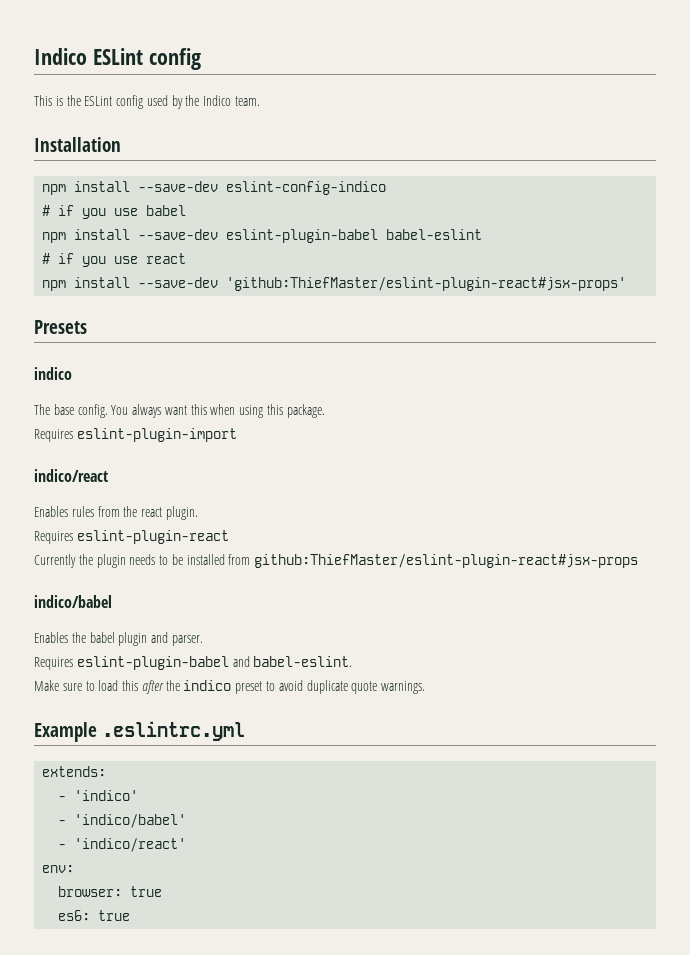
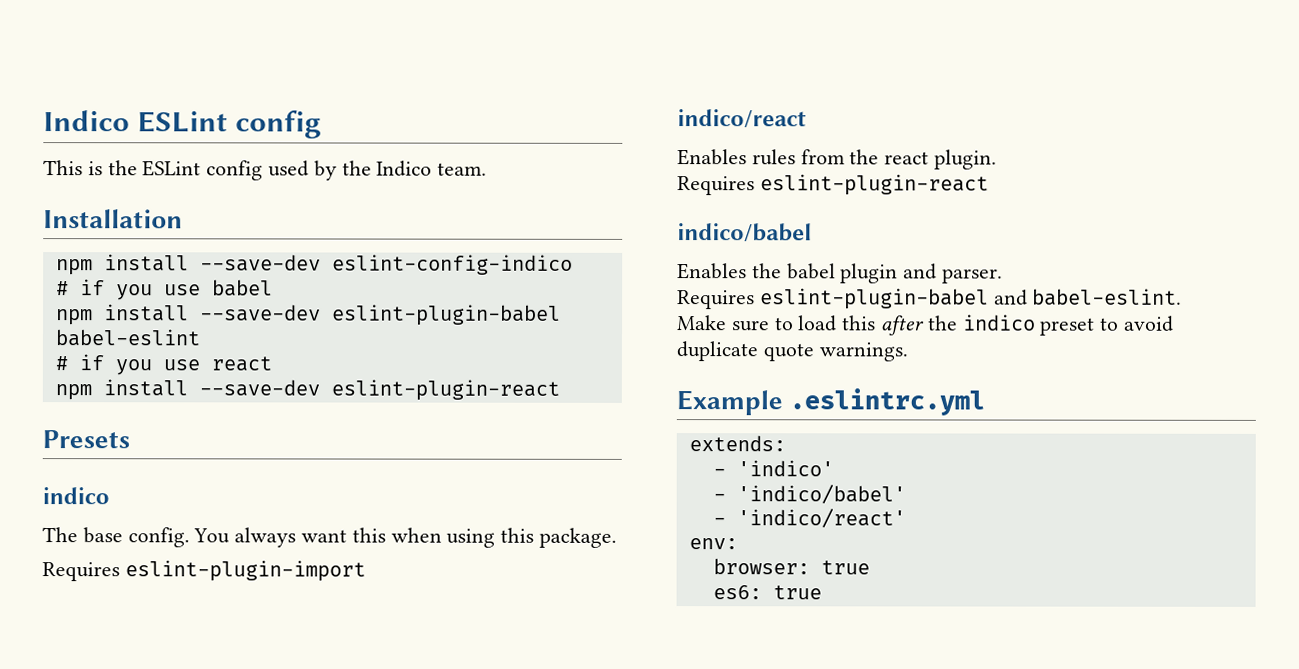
- npm install --save-dev 'github:ThiefMaster/eslint-plugin-react#jsx-props'
+ npm install --save-dev eslint-plugin-react
- Currently the plugin needs to be installed from github:ThiefMaster/eslint-plugin-react#jsx-props

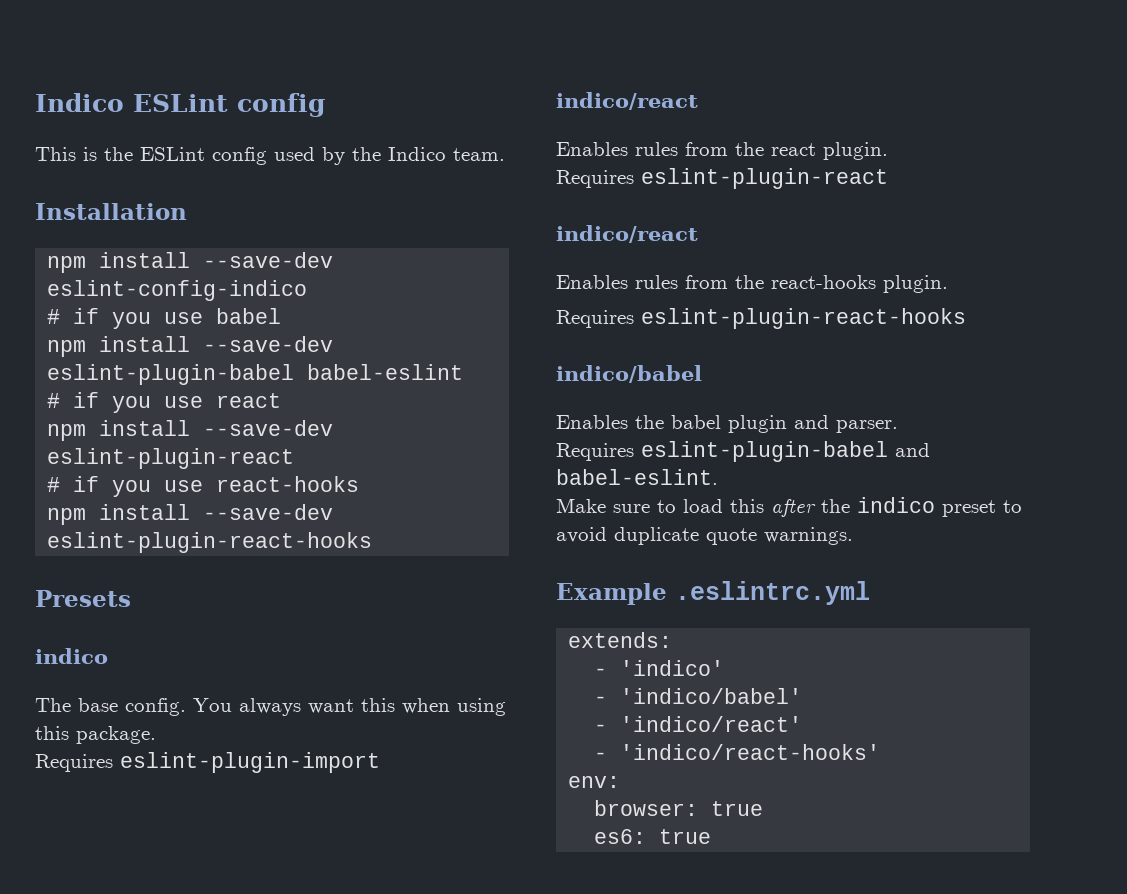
+ # if you use react-hooks
+ npm install --save-dev eslint-plugin-react-hooks
  Requires eslint-plugin-react
+ indico/react
+ Enables rules from the react-hooks plugin.
+ Requires eslint-plugin-react-hooks
+ - 'indico/react-hooks'

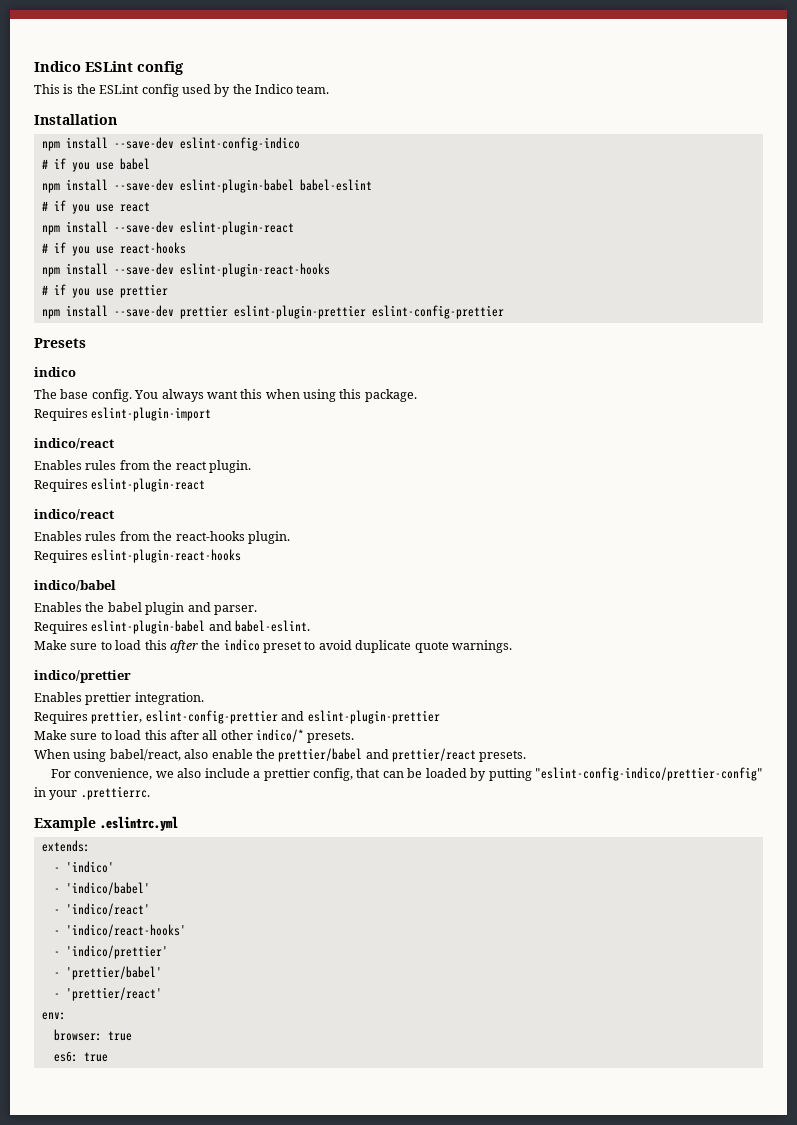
+ # if you use prettier
+ npm install --save-dev prettier eslint-plugin-prettier eslint-config-prettier
+ indico/prettier
+ Enables prettier integration.
+ Requires prettier, eslint-config-prettier and eslint-plugin-prettier
+ Make sure to load this after all other indico/* presets.
+ When using babel/react, also enable the prettier/babel and prettier/react presets.
+ For convenience, we also include a prettier config, that can be loaded by putting "eslint-config-indico/prettier-config" in your .prettierrc.
+ - 'indico/prettier'
+ - 'prettier/babel'
+ - 'prettier/react'

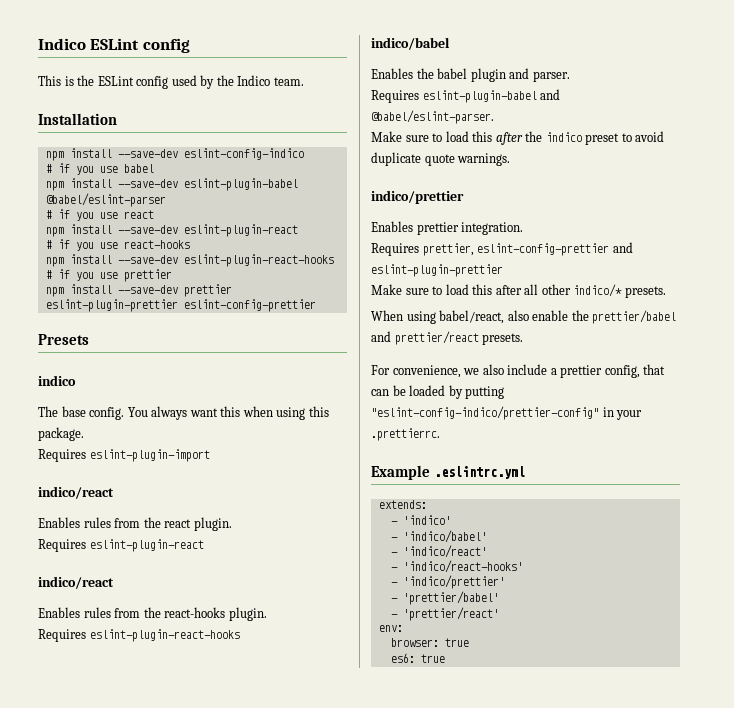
- npm install --save-dev eslint-plugin-babel babel-eslint
+ npm install --save-dev eslint-plugin-babel @babel/eslint-parser
- Requires eslint-plugin-babel and babel-eslint.
+ Requires eslint-plugin-babel and @babel/eslint-parser.

